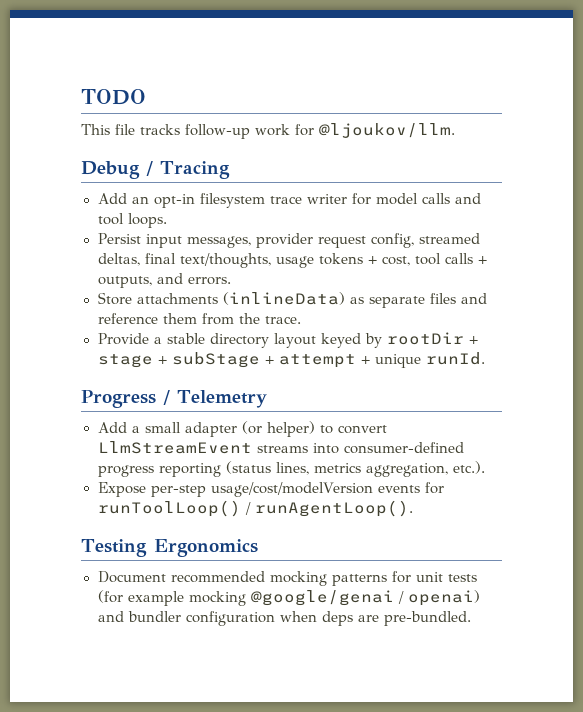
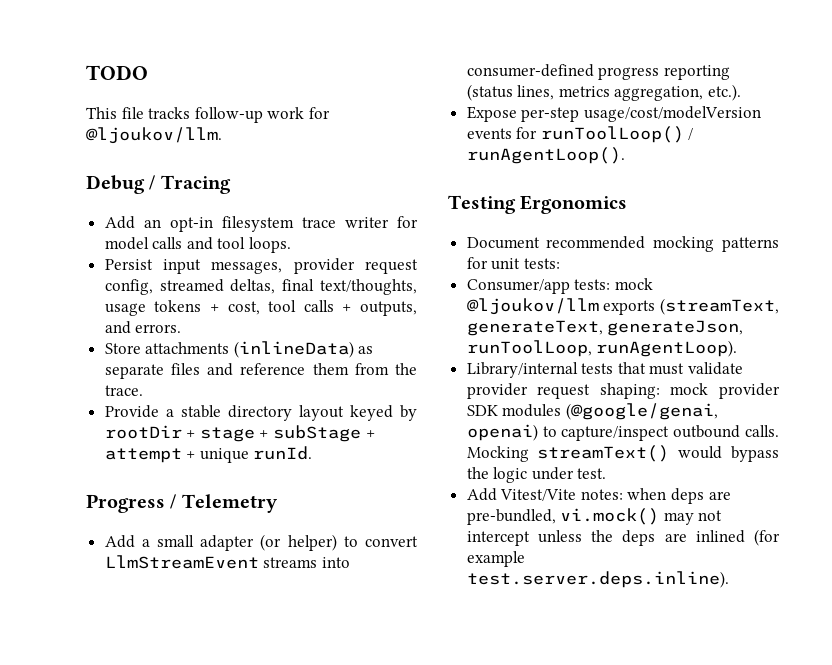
- Document recommended mocking patterns for unit tests (for example mocking @google/genai / openai) and bundler configuration when deps are pre-bundled.
+ Document recommended mocking patterns for unit tests:
+ Consumer/app tests: mock @ljoukov/llm exports (streamText, generateText, generateJson, runToolLoop, runAgentLoop).
+ Library/internal tests that must validate provider request shaping: mock provider SDK modules (@google/genai, openai) to capture/inspect outbound calls. Mocking streamText() would bypass the logic under test.
+ Add Vitest/Vite notes: when deps are pre-bundled, vi.mock() may not intercept unless the deps are inlined (for example test.server.deps.inline).

